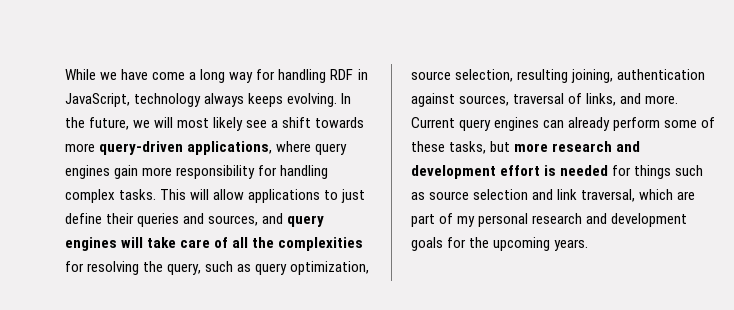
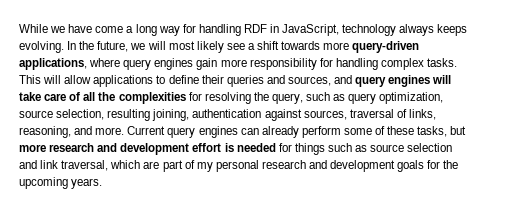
- This will allow applications to just define their queries and sources, and query engines will take care of all the complexities for resolving the query, such as query optimization, source selection, resulting joining, authentication against sources, traversal of links, and more.
+ This will allow applications to define their queries and sources, and query engines will take care of all the complexities for resolving the query, such as query optimization, source selection, resulting joining, authentication against sources, traversal of links, reasoning, and more.

